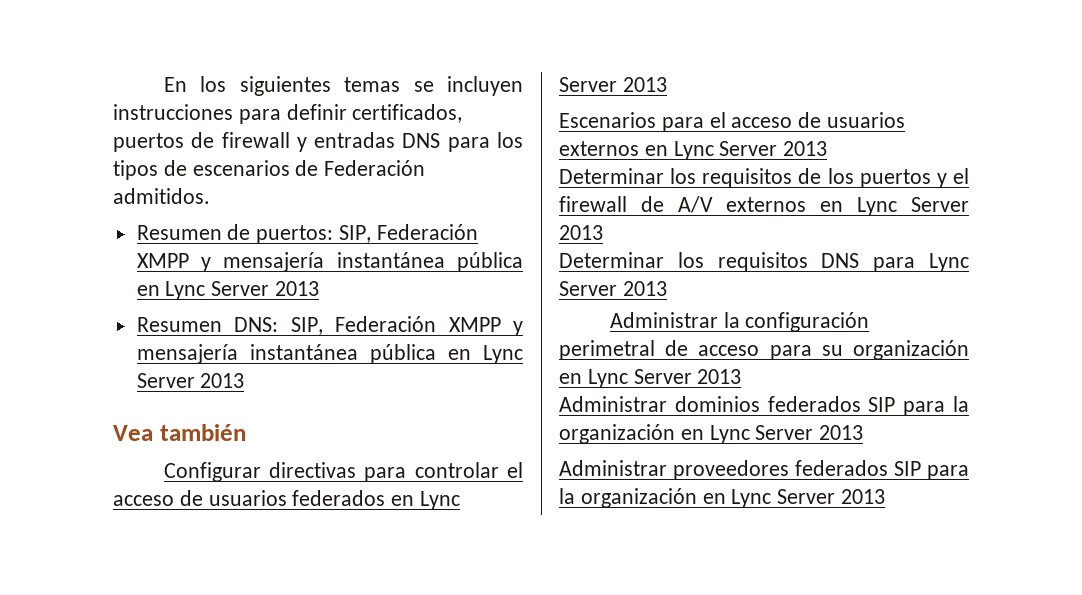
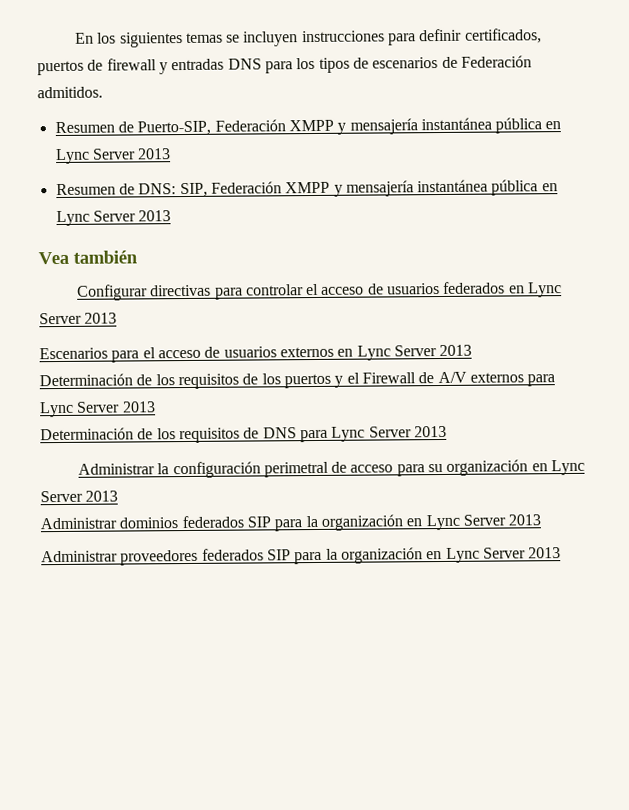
- Resumen de puertos: SIP, Federación XMPP y mensajería instantánea pública en Lync Server 2013
+ Resumen de Puerto-SIP, Federación XMPP y mensajería instantánea pública en Lync Server 2013
- Resumen DNS: SIP, Federación XMPP y mensajería instantánea pública en Lync Server 2013
+ Resumen de DNS: SIP, Federación XMPP y mensajería instantánea pública en Lync Server 2013
- Determinar los requisitos de los puertos y el firewall de A/V externos en Lync Server 2013
- Determinar los requisitos DNS para Lync Server 2013
+ Determinación de los requisitos de los puertos y el Firewall de A/V externos para Lync Server 2013
+ Determinación de los requisitos de DNS para Lync Server 2013

